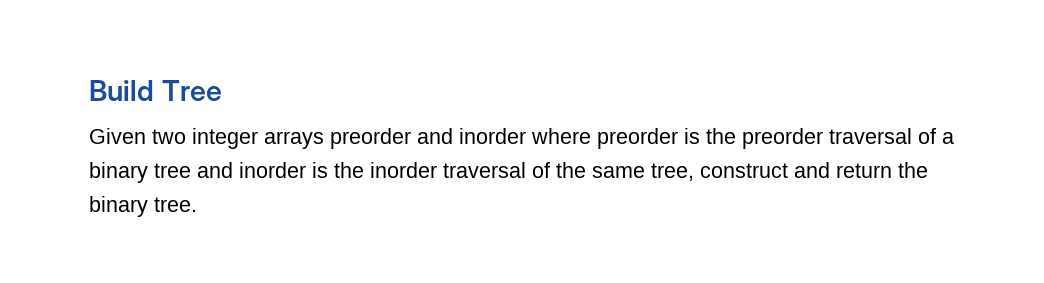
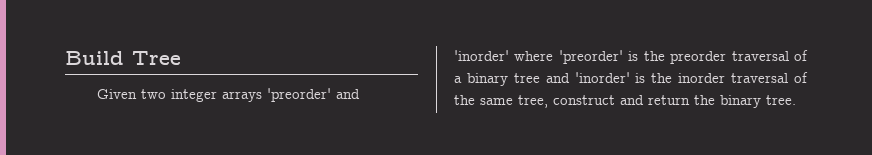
- Given two integer arrays preorder and inorder where preorder is the preorder traversal of a binary tree and inorder is the inorder traversal of the same tree, construct and return the binary tree.
+ Given two integer arrays 'preorder' and 'inorder' where 'preorder' is the preorder traversal of a binary tree and 'inorder' is the inorder traversal of the same tree, construct and return the binary tree.

